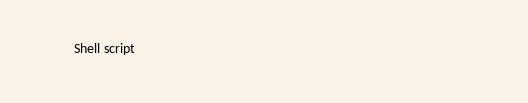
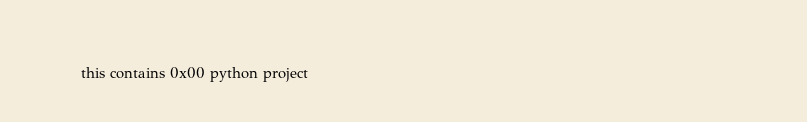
- Shell script
+ this contains 0x00 python project

